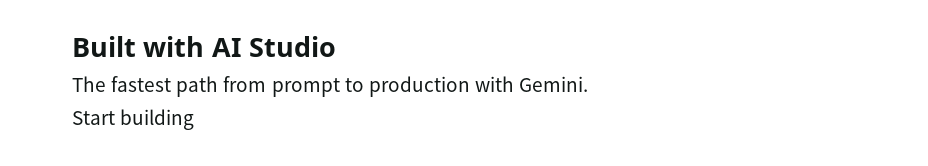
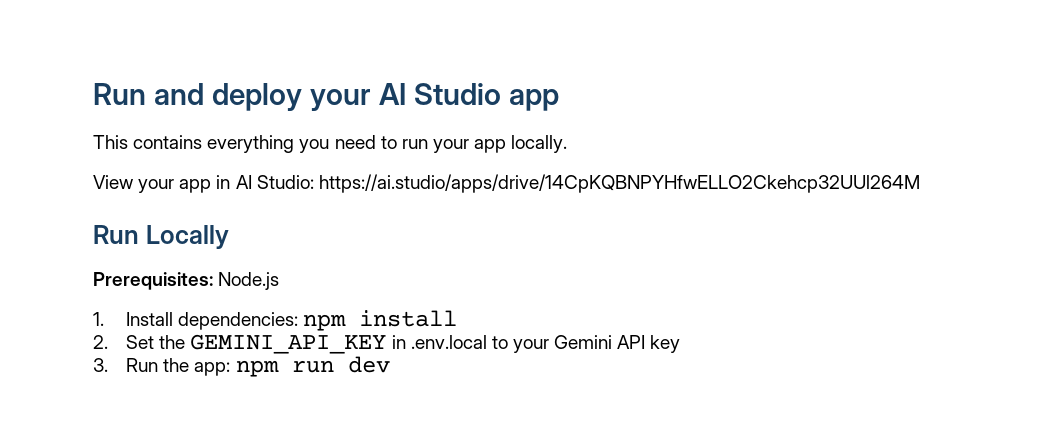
- Built with AI Studio
- The fastest path from prompt to production with Gemini.
- Start building
+ Run and deploy your AI Studio app
+ This contains everything you need to run your app locally.
+ View your app in AI Studio: https://ai.studio/apps/drive/14CpKQBNPYHfwELLO2Ckehcp32UUl264M
+ Run Locally
+ Prerequisites: Node.js
+ 1. Install dependencies: npm install
+ 2. Set the GEMINI_API_KEY in .env.local to your Gemini API key
+ 3. Run the app: npm run dev

